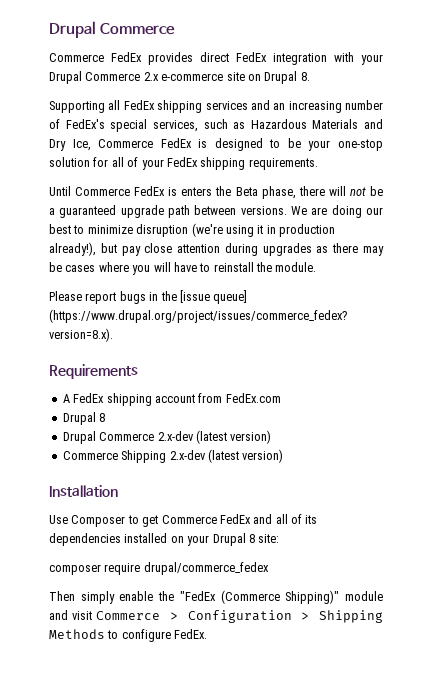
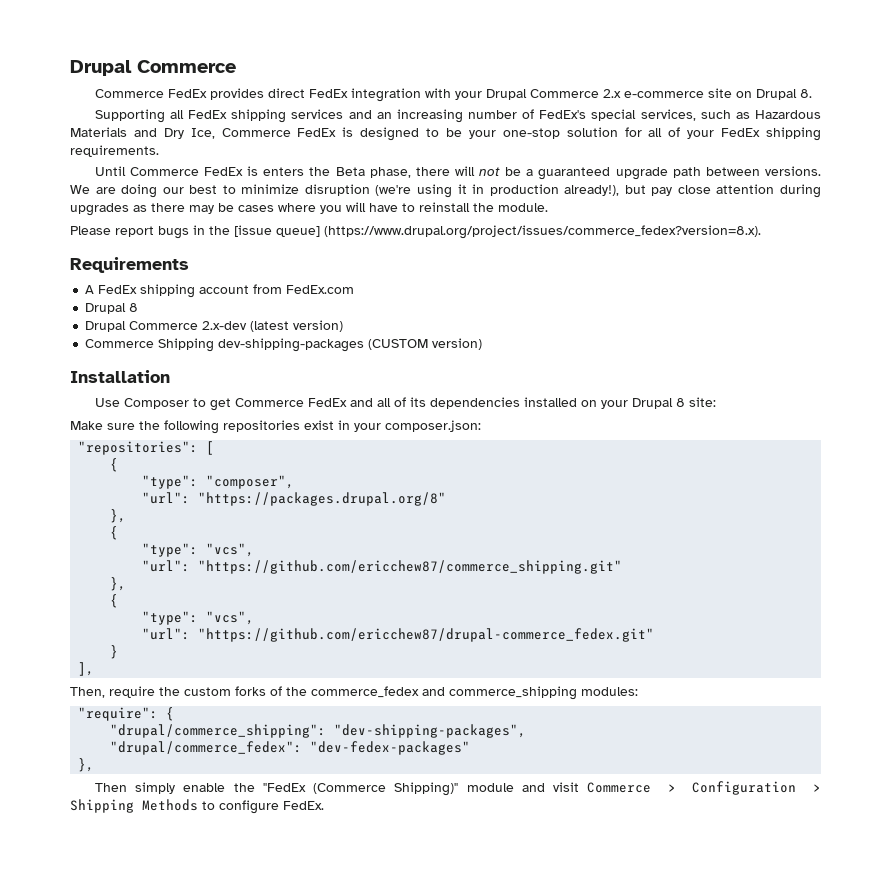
- Commerce Shipping 2.x-dev (latest version)
+ Commerce Shipping dev-shipping-packages (CUSTOM version)
- composer require drupal/commerce_fedex
+ Make sure the following repositories exist in your composer.json:
+ "repositories": [
+ {
+ "type": "composer",
+ "url": "https://packages.drupal.org/8"
+ },
+ {
+ "type": "vcs",
+ "url": "https://github.com/ericchew87/commerce_shipping.git"
+ },
+ {
+ "type": "vcs",
+ "url": "https://github.com/ericchew87/drupal-commerce_fedex.git"
+ }
+ ],
+ Then, require the custom forks of the commerce_fedex and commerce_shipping modules:
+ "require": {
+ "drupal/commerce_shipping": "dev-shipping-packages",
+ "drupal/commerce_fedex": "dev-fedex-packages"
+ },

